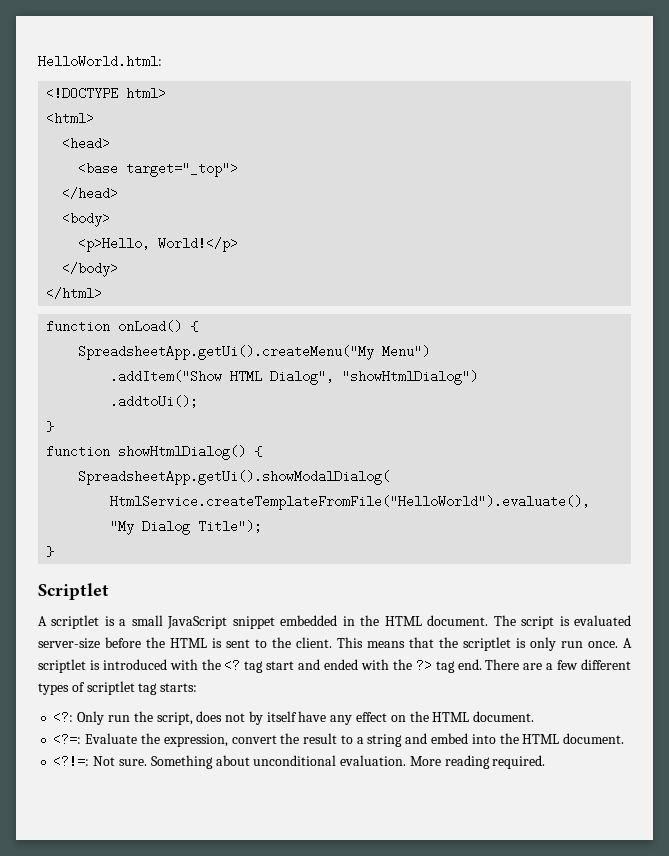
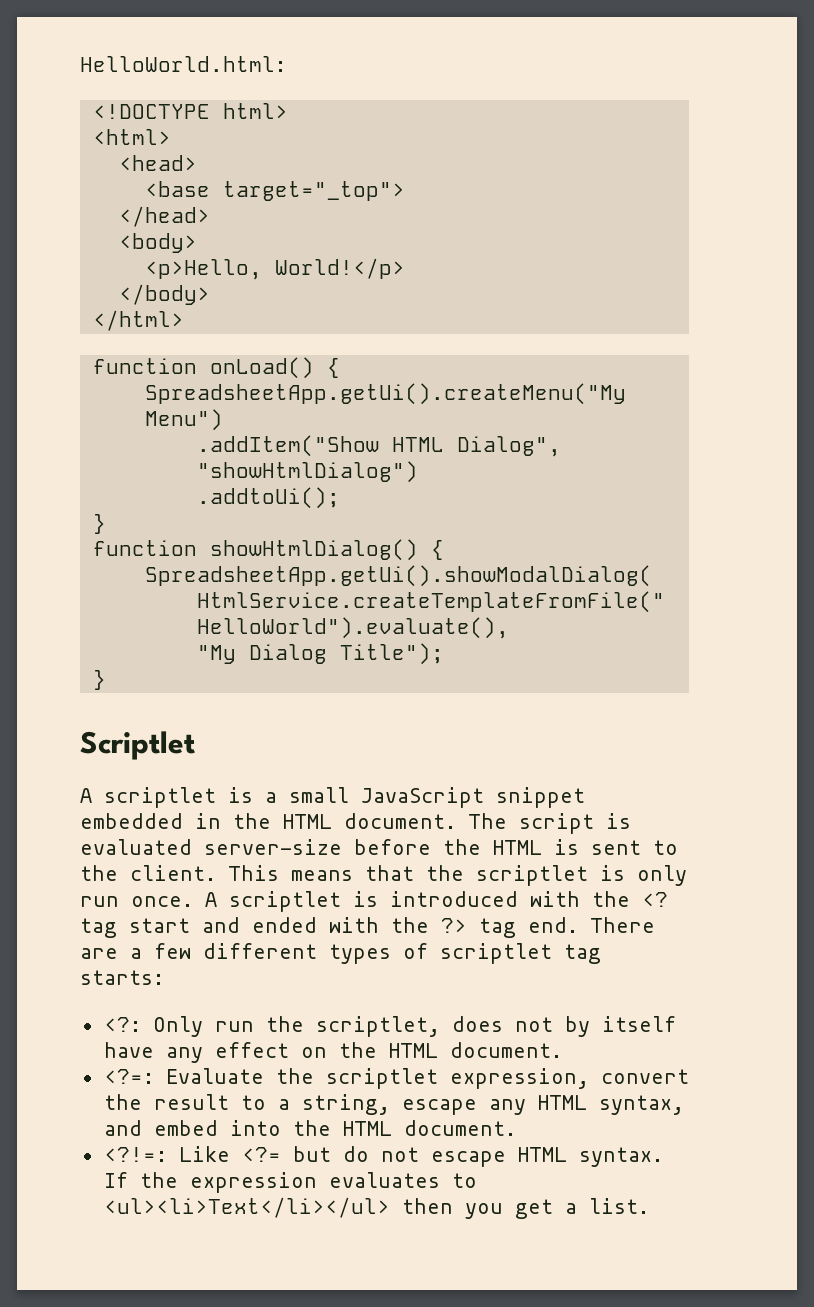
- <?: Only run the script, does not by itself have any effect on the HTML document.
+ <?: Only run the scriptlet, does not by itself have any effect on the HTML document.
- <?=: Evaluate the expression, convert the result to a string and embed into the HTML document.
+ <?=: Evaluate the scriptlet expression, convert the result to a string, escape any HTML syntax, and embed into the HTML document.
- <?!=: Not sure. Something about unconditional evaluation. More reading required.
+ <?!=: Like <?= but do not escape HTML syntax. If the expression evaluates to <ul><li>Text</li></ul> then you get a list.

